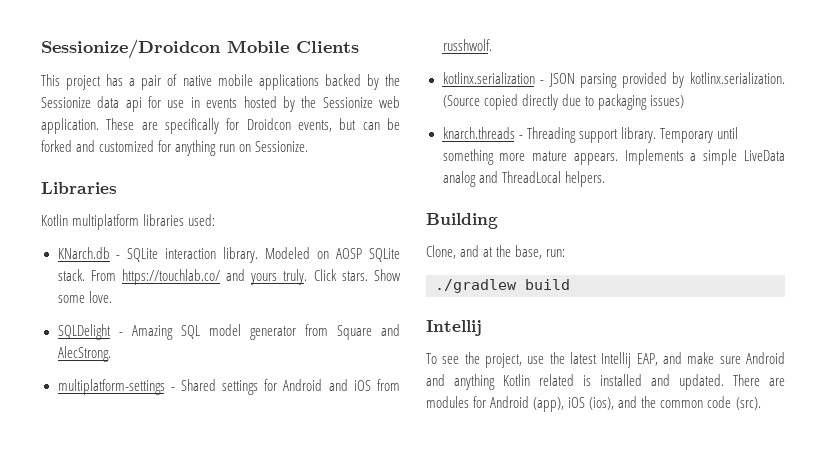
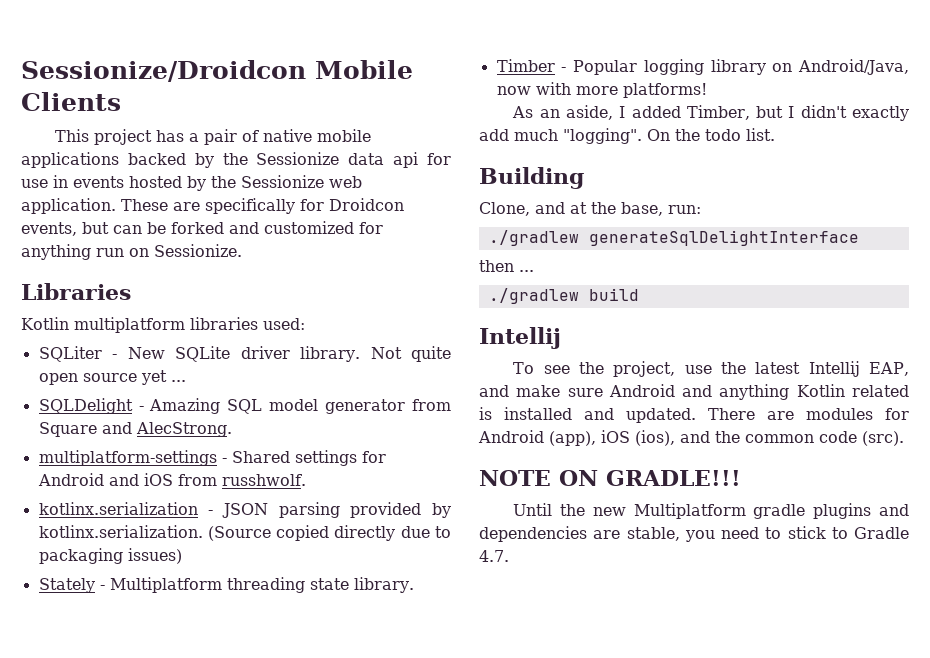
- KNarch.db - SQLite interaction library. Modeled on AOSP SQLite stack. From https://touchlab.co/ and yours truly. Click stars. Show some love.
+ SQLiter - New SQLite driver library. Not quite open source yet ...
- knarch.threads - Threading support library. Temporary until something more mature appears. Implements a simple LiveData analog and ThreadLocal helpers.
+ Stately - Multiplatform threading state library.
+ Timber - Popular logging library on Android/Java, now with more platforms!
+ As an aside, I added Timber, but I didn't exactly add much "logging". On the todo list.
+ ./gradlew generateSqlDelightInterface
+ then ...
+ NOTE ON GRADLE!!!
+ Until the new Multiplatform gradle plugins and dependencies are stable, you need to stick to Gradle 4.7.

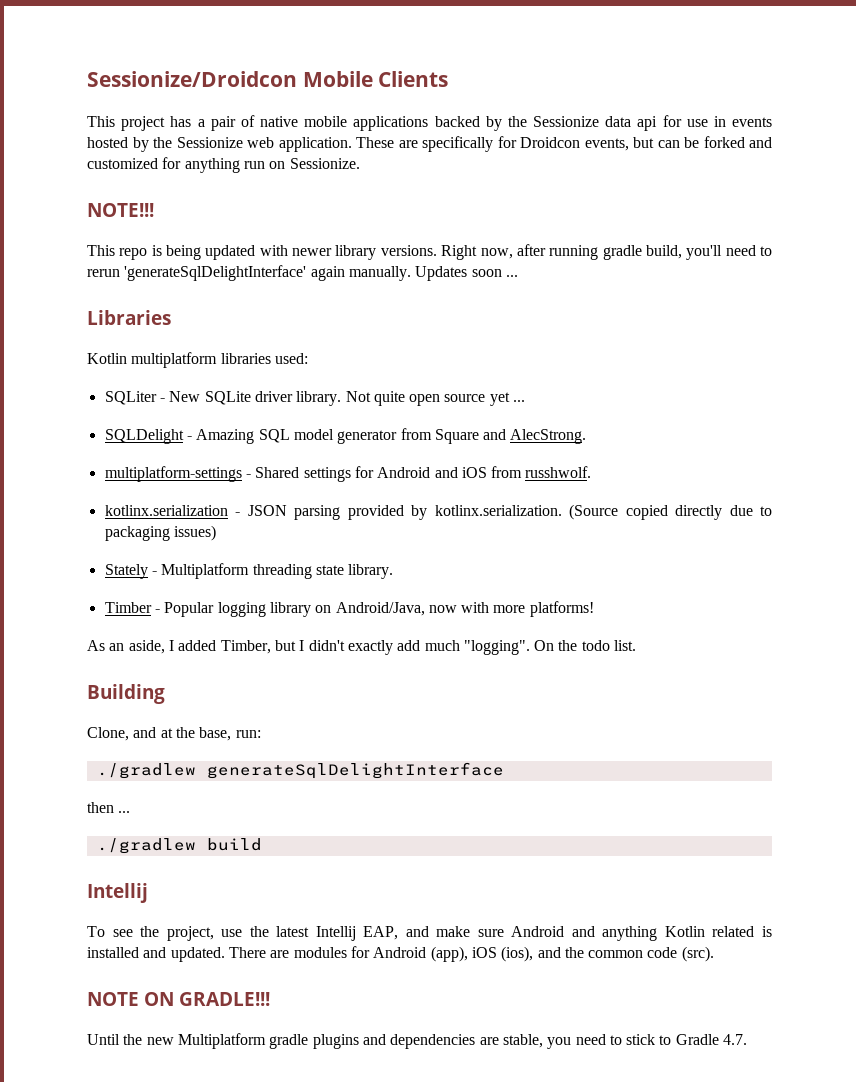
+ NOTE!!!
+ This repo is being updated with newer library versions. Right now, after running gradle build, you'll need to rerun 'generateSqlDelightInterface' again manually. Updates soon ...

